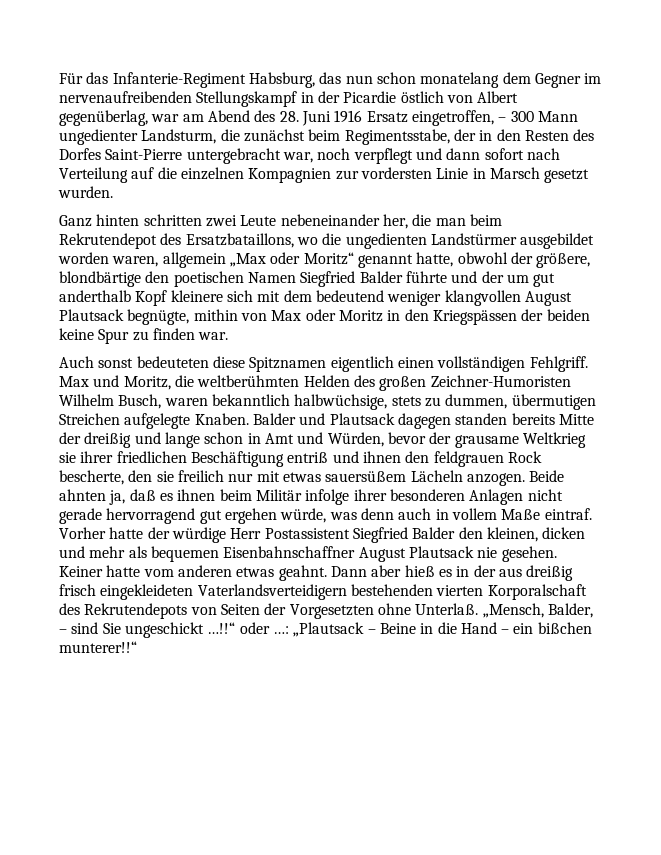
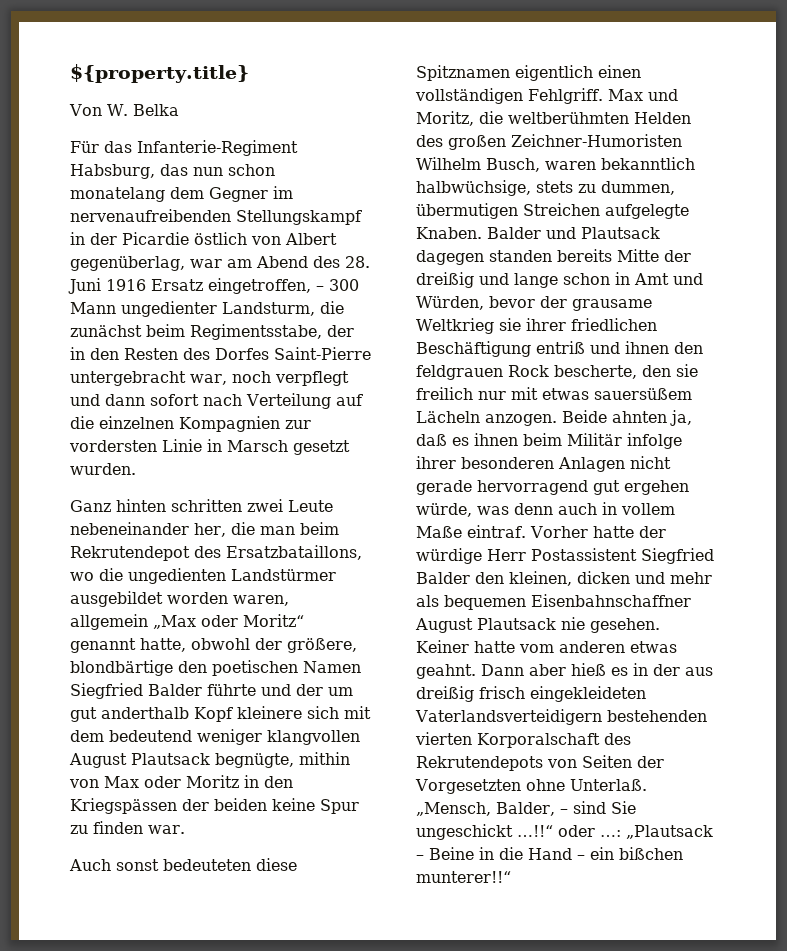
+ ${property.title}
+ Von W. Belka

